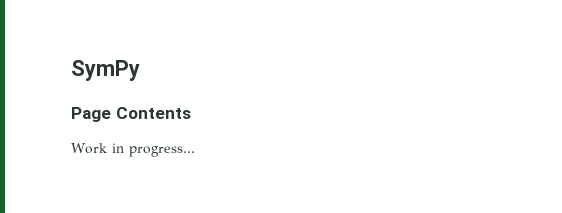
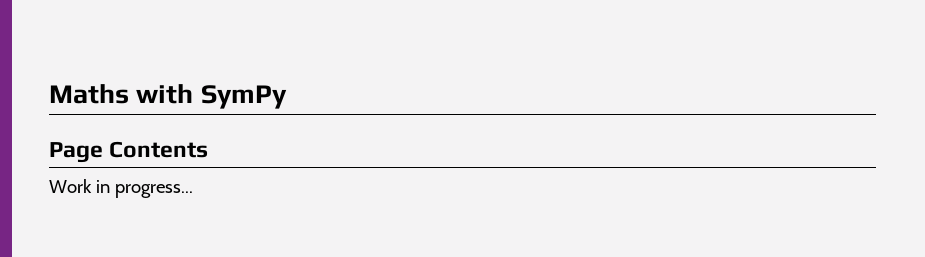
- SymPy
+ Maths with SymPy

